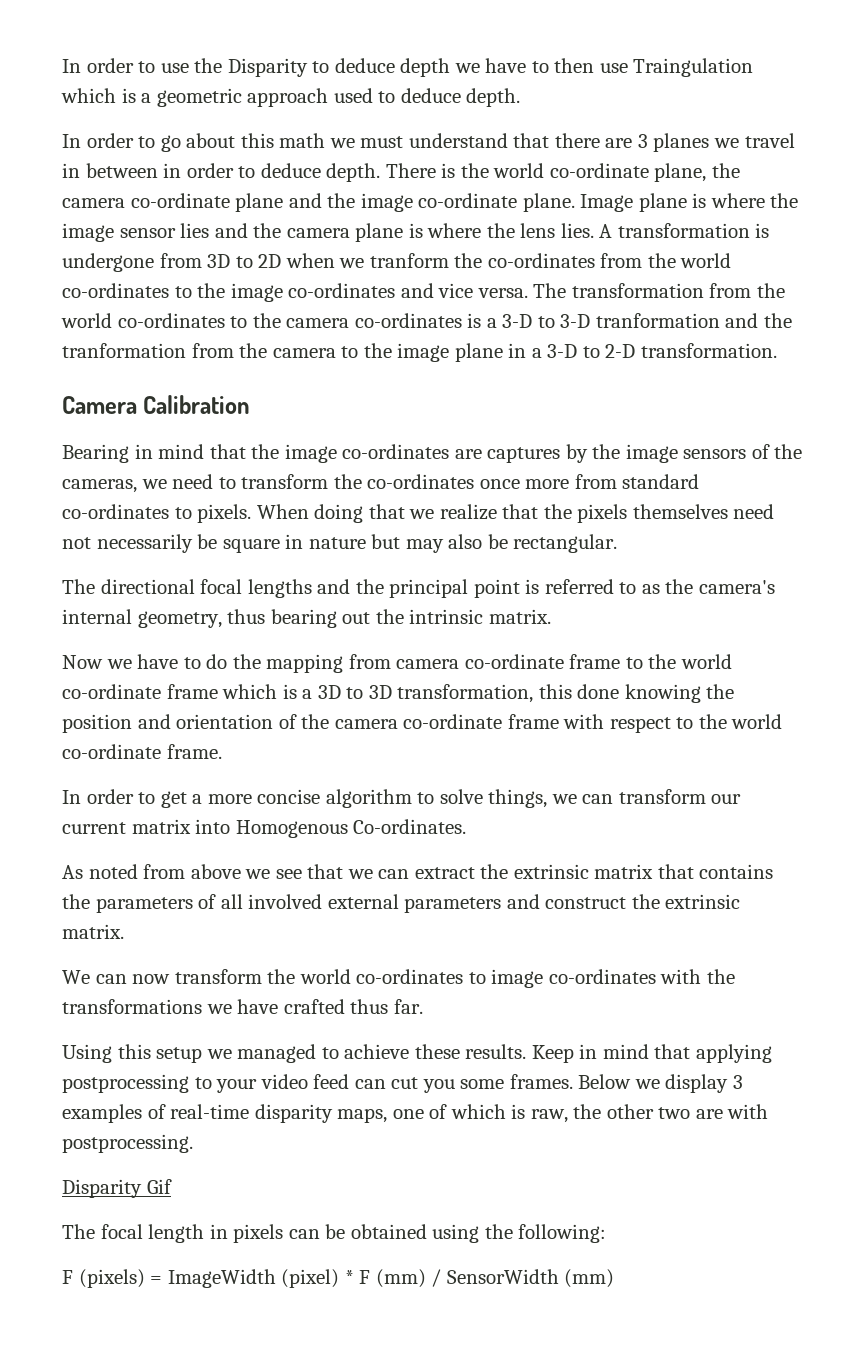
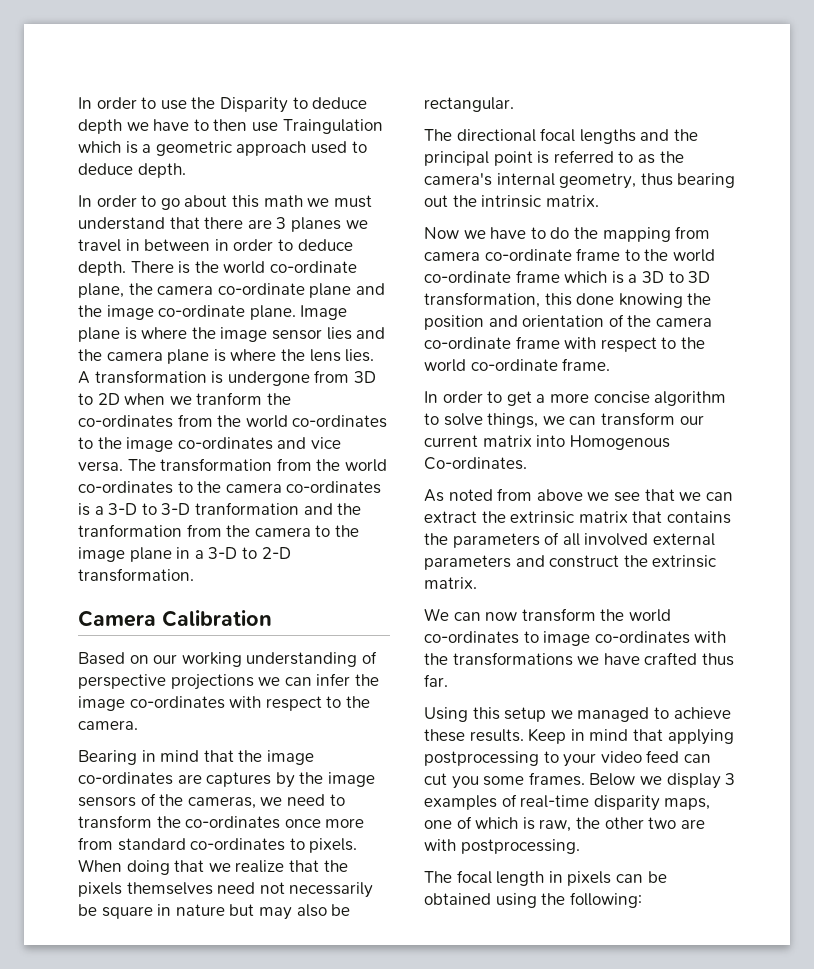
+ Based on our working understanding of perspective projections we can infer the image co-ordinates with respect to the camera.
- Disparity Gif
- F (pixels) = ImageWidth (pixel) * F (mm) / SensorWidth (mm)

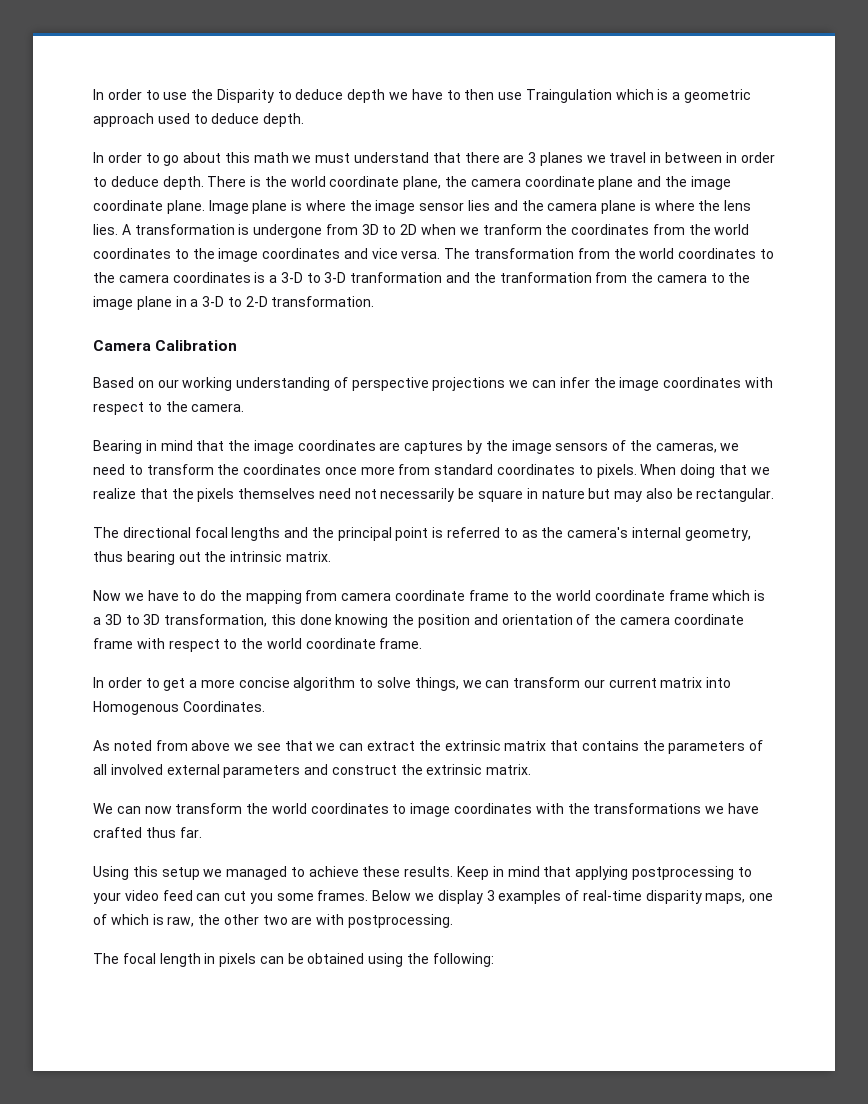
- There is the world co-ordinate plane, the camera co-ordinate plane and the image co-ordinate plane.
+ There is the world coordinate plane, the camera coordinate plane and the image coordinate plane.
- A transformation is undergone from 3D to 2D when we tranform the co-ordinates from the world co-ordinates to the image co-ordinates and vice versa.
+ A transformation is undergone from 3D to 2D when we tranform the coordinates from the world coordinates to the image coordinates and vice versa.
- The transformation from the world co-ordinates to the camera co-ordinates is a 3-D to 3-D tranformation and the tranformation from the camera to the image plane in a 3-D to 2-D transformation.
+ The transformation from the world coordinates to the camera coordinates is a 3-D to 3-D tranformation and the tranformation from the camera to the image plane in a 3-D to 2-D transformation.
- Based on our working understanding of perspective projections we can infer the image co-ordinates with respect to the camera.
+ Based on our working understanding of perspective projections we can infer the image coordinates with respect to the camera.
- Bearing in mind that the image co-ordinates are captures by the image sensors of the cameras, we need to transform the co-ordinates once more from standard co-ordinates to pixels.
+ Bearing in mind that the image coordinates are captures by the image sensors of the cameras, we need to transform the coordinates once more from standard coordinates to pixels.
- Now we have to do the mapping from camera co-ordinate frame to the world co-ordinate frame which is a 3D to 3D transformation, this done knowing the position and orientation of the camera co-ordinate frame with respect to the world co-ordinate frame.
+ Now we have to do the mapping from camera coordinate frame to the world coordinate frame which is a 3D to 3D transformation, this done knowing the position and orientation of the camera coordinate frame with respect to the world coordinate frame.
- In order to get a more concise algorithm to solve things, we can transform our current matrix into Homogenous Co-ordinates.
+ In order to get a more concise algorithm to solve things, we can transform our current matrix into Homogenous Coordinates.
- We can now transform the world co-ordinates to image co-ordinates with the transformations we have crafted thus far.
+ We can now transform the world coordinates to image coordinates with the transformations we have crafted thus far.

